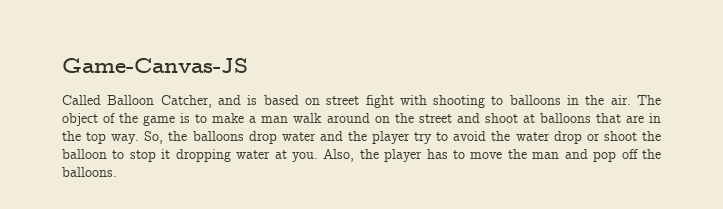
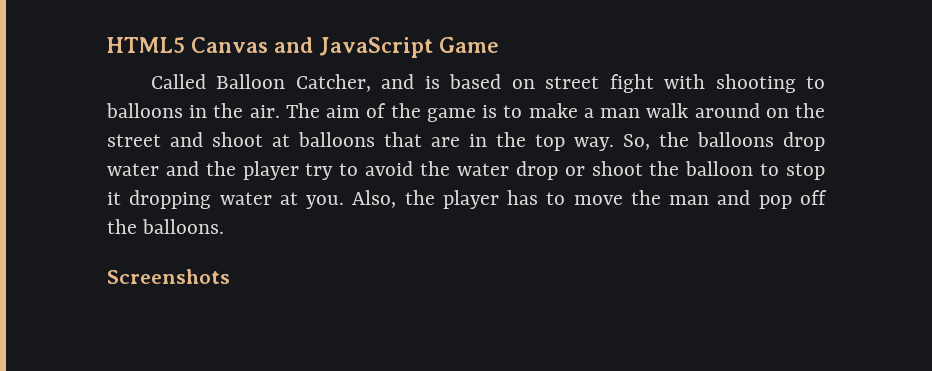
- Game-Canvas-JS
+ HTML5 Canvas and JavaScript Game
- The object of the game is to make a man walk around on the street and shoot at balloons that are in the top way.
+ The aim of the game is to make a man walk around on the street and shoot at balloons that are in the top way.
+ Screenshots

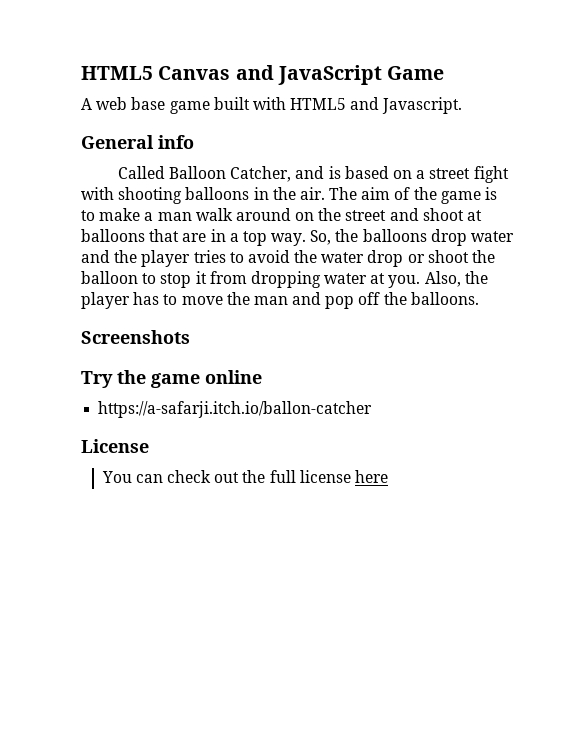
+ A web base game built with HTML5 and Javascript.
+ General info
- Called Balloon Catcher, and is based on street fight with shooting to balloons in the air.
+ Called Balloon Catcher, and is based on a street fight with shooting balloons in the air.
- The aim of the game is to make a man walk around on the street and shoot at balloons that are in the top way.
+ The aim of the game is to make a man walk around on the street and shoot at balloons that are in a top way.
- So, the balloons drop water and the player try to avoid the water drop or shoot the balloon to stop it dropping water at you.
+ So, the balloons drop water and the player tries to avoid the water drop or shoot the balloon to stop it from dropping water at you.
+ Try the game online
+ https://a-safarji.itch.io/ballon-catcher
+ License
+ You can check out the full license here

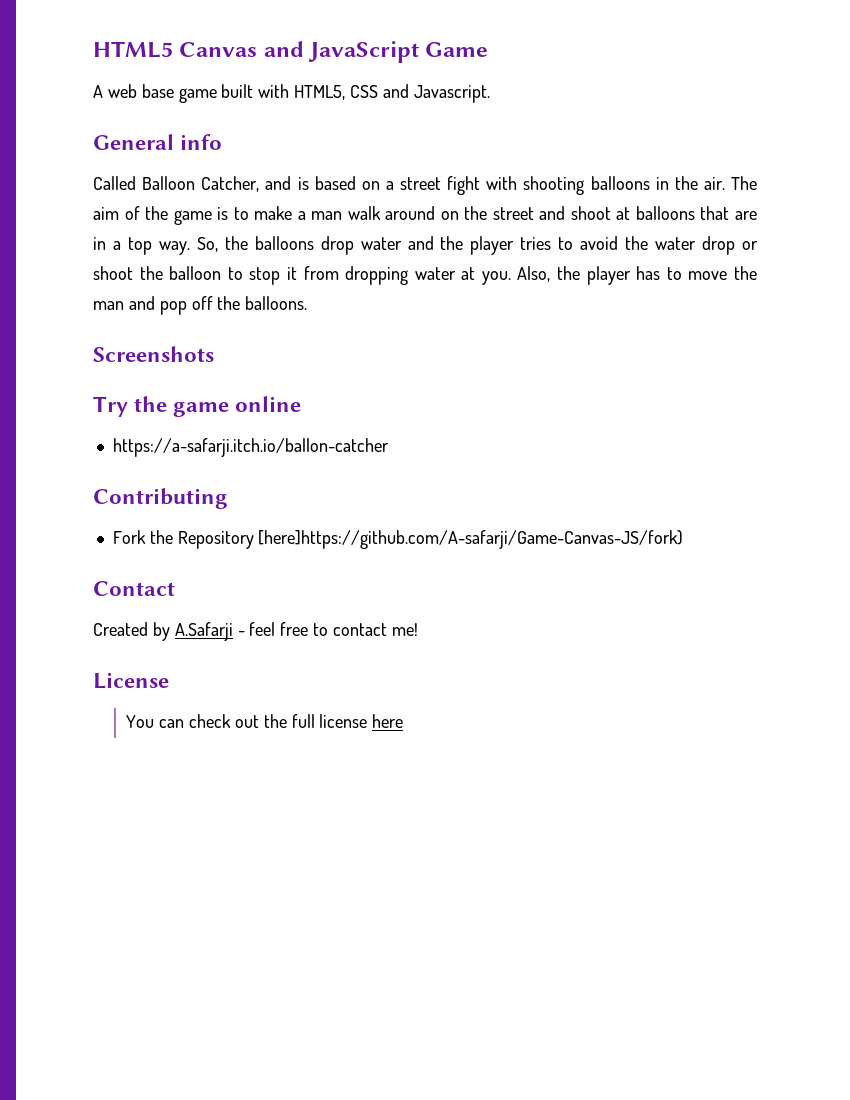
- A web base game built with HTML5 and Javascript.
+ A web base game built with HTML5, CSS and Javascript.
+ Contributing
+ Fork the Repository [here]https://github.com/A-safarji/Game-Canvas-JS/fork)
+ Contact
+ Created by A.Safarji - feel free to contact me!

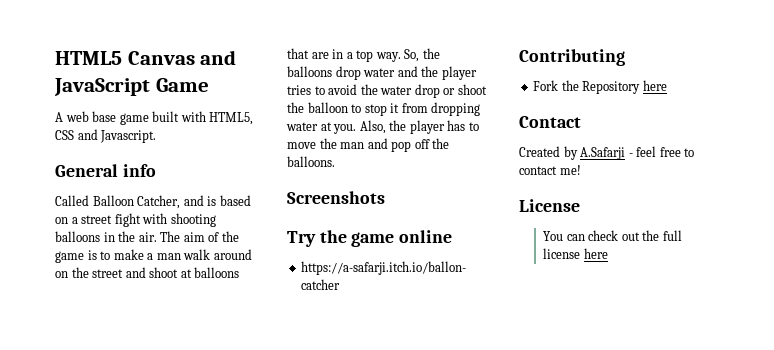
- Fork the Repository [here]https://github.com/A-safarji/Game-Canvas-JS/fork)
+ Fork the Repository here

